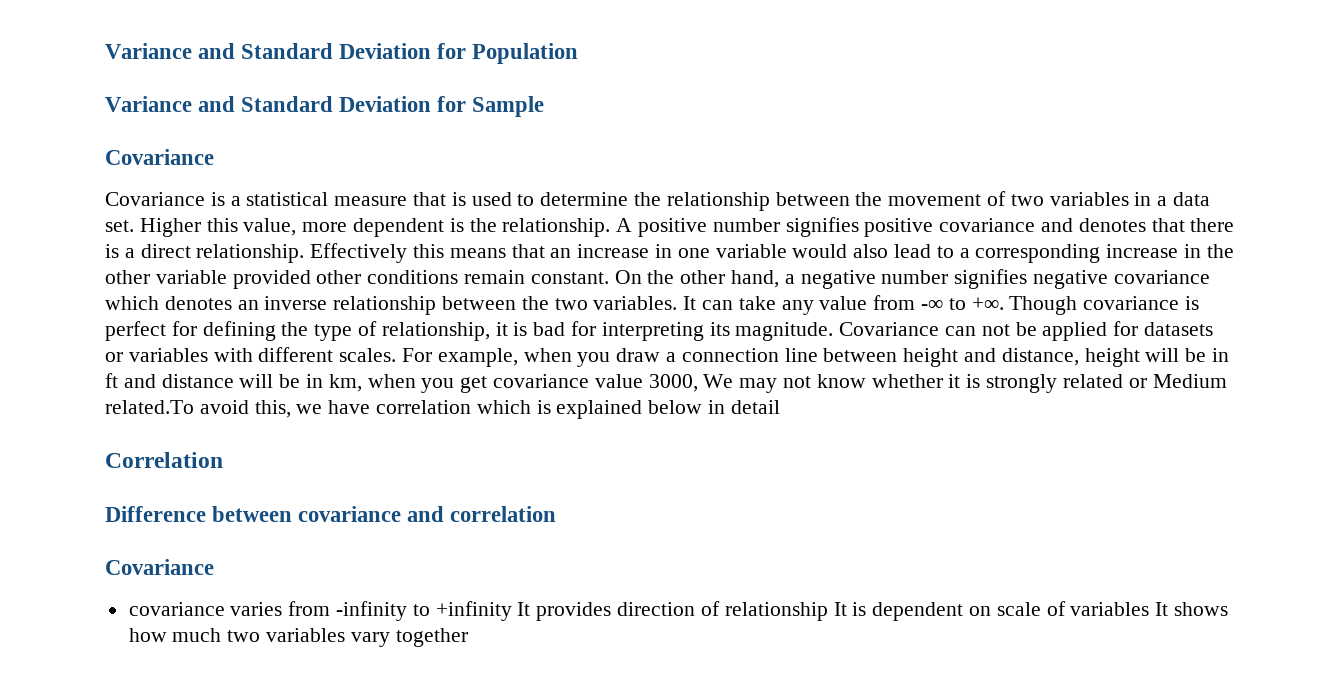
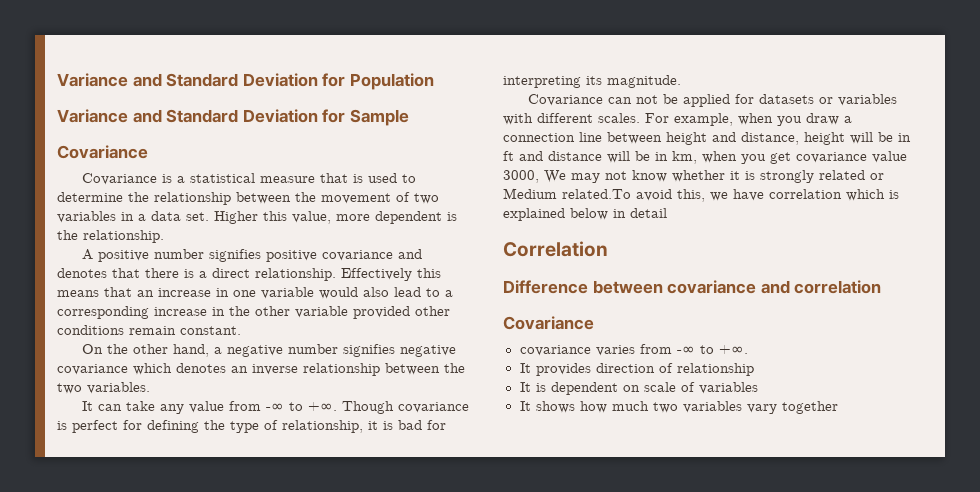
- Higher this value, more dependent is the relationship. A positive number signifies positive covariance and denotes that there is a direct relationship.
+ Higher this value, more dependent is the relationship.
+ A positive number signifies positive covariance and denotes that there is a direct relationship.
- Effectively this means that an increase in one variable would also lead to a corresponding increase in the other variable provided other conditions remain constant. On the other hand, a negative number signifies negative covariance which denotes an inverse relationship between the two variables. It can take any value from -∞ to +∞.
+ Effectively this means that an increase in one variable would also lead to a corresponding increase in the other variable provided other conditions remain constant.
+ On the other hand, a negative number signifies negative covariance which denotes an inverse relationship between the two variables.
+ It can take any value from -∞ to +∞.
- Though covariance is perfect for defining the type of relationship, it is bad for interpreting its magnitude. Covariance can not be applied for datasets or variables with different scales.
+ Though covariance is perfect for defining the type of relationship, it is bad for interpreting its magnitude.
+ Covariance can not be applied for datasets or variables with different scales.
- covariance varies from -infinity to +infinity It provides direction of relationship It is dependent on scale of variables It shows how much two variables vary together
+ covariance varies from -∞ to +∞.
+ It provides direction of relationship
+ It is dependent on scale of variables
+ It shows how much two variables vary together

